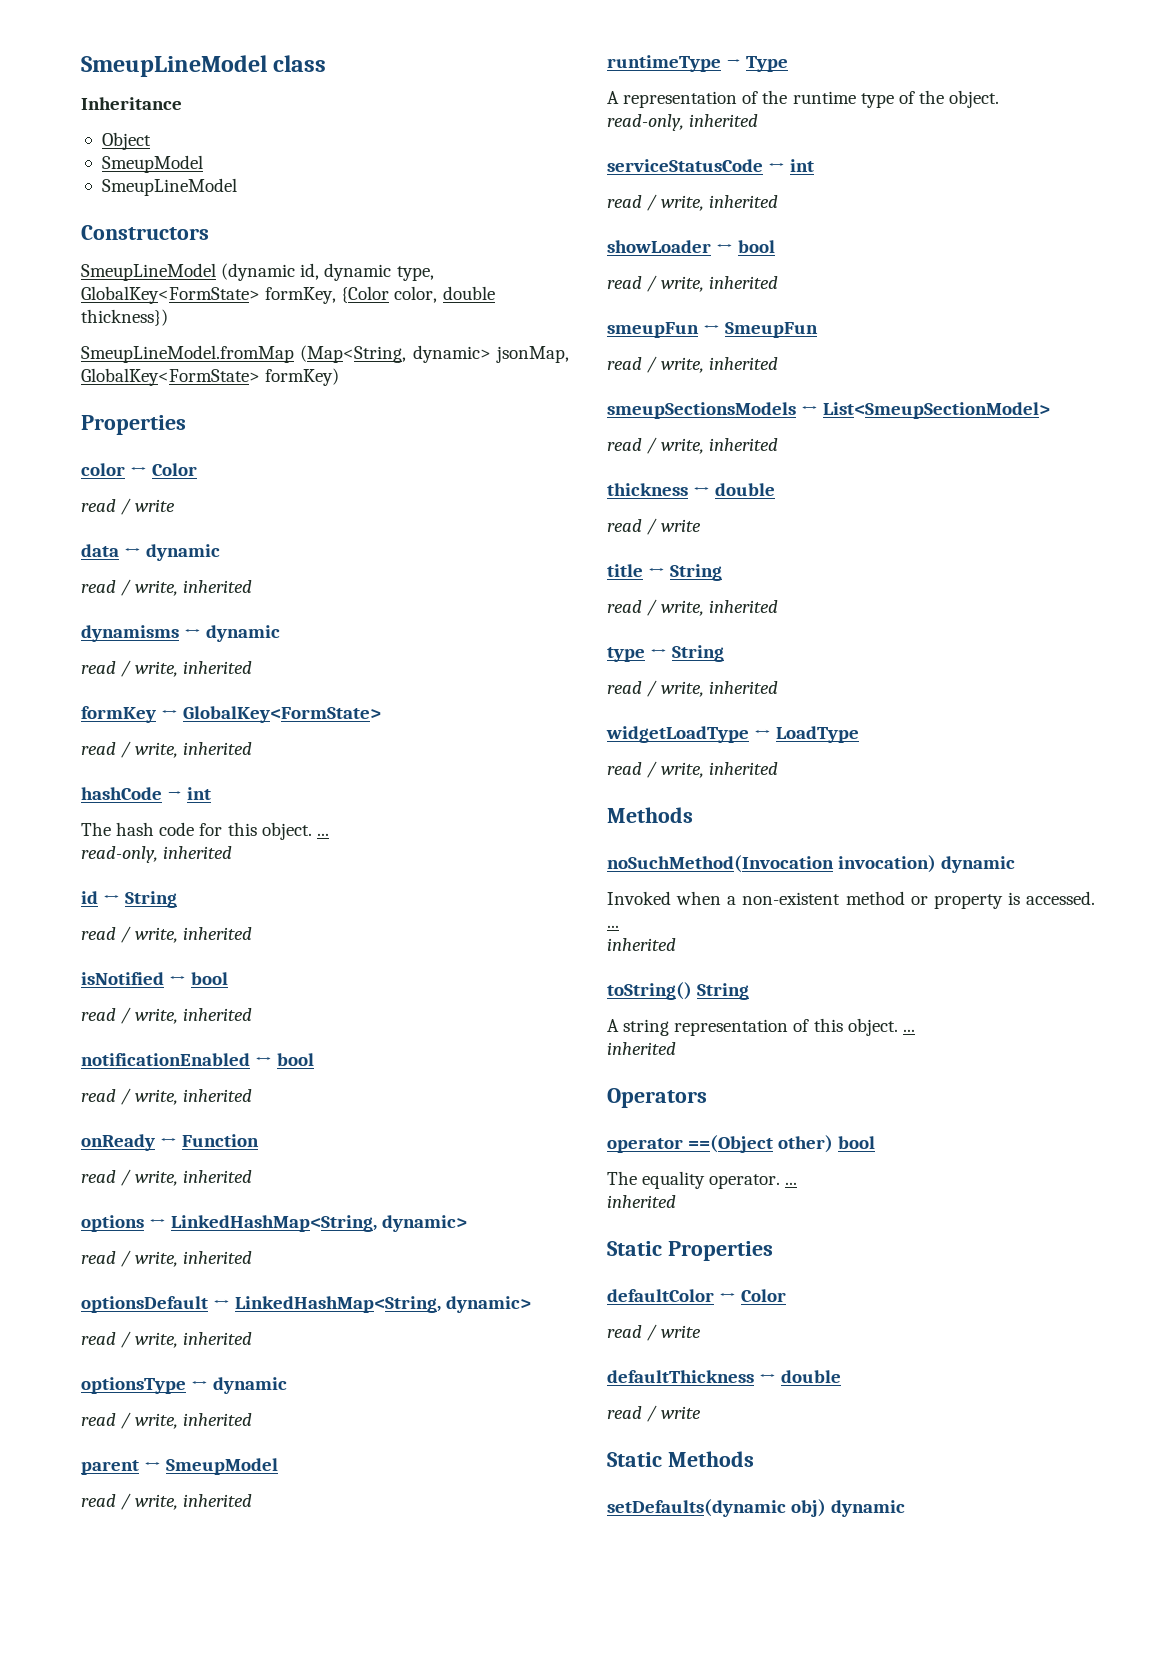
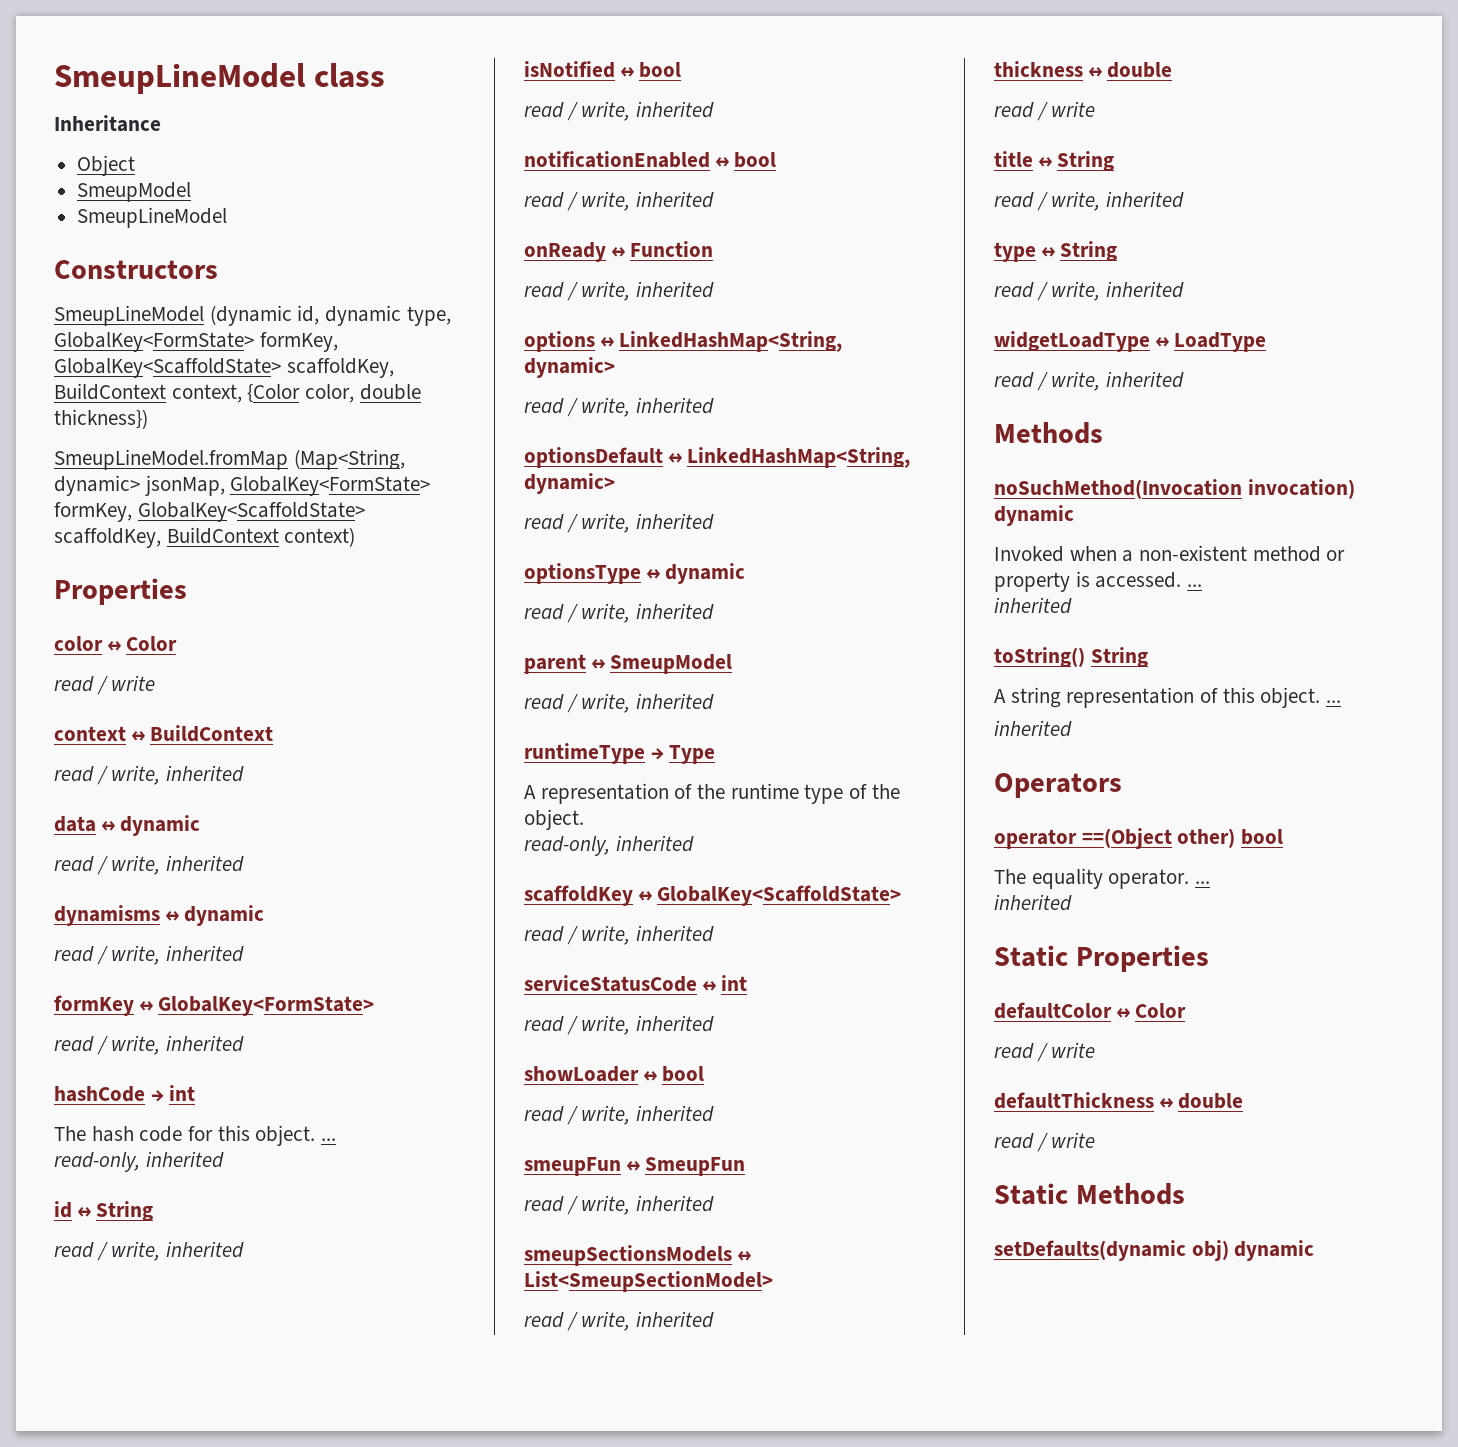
- SmeupLineModel (dynamic id, dynamic type, GlobalKey<FormState> formKey, {Color color, double thickness})
+ SmeupLineModel (dynamic id, dynamic type, GlobalKey<FormState> formKey, GlobalKey<ScaffoldState> scaffoldKey, BuildContext context, {Color color, double thickness})
- SmeupLineModel.fromMap (Map<String, dynamic> jsonMap, GlobalKey<FormState> formKey)
+ SmeupLineModel.fromMap (Map<String, dynamic> jsonMap, GlobalKey<FormState> formKey, GlobalKey<ScaffoldState> scaffoldKey, BuildContext context)
+ context ↔ BuildContext
+ read / write, inherited
+ scaffoldKey ↔ GlobalKey<ScaffoldState>
+ read / write, inherited

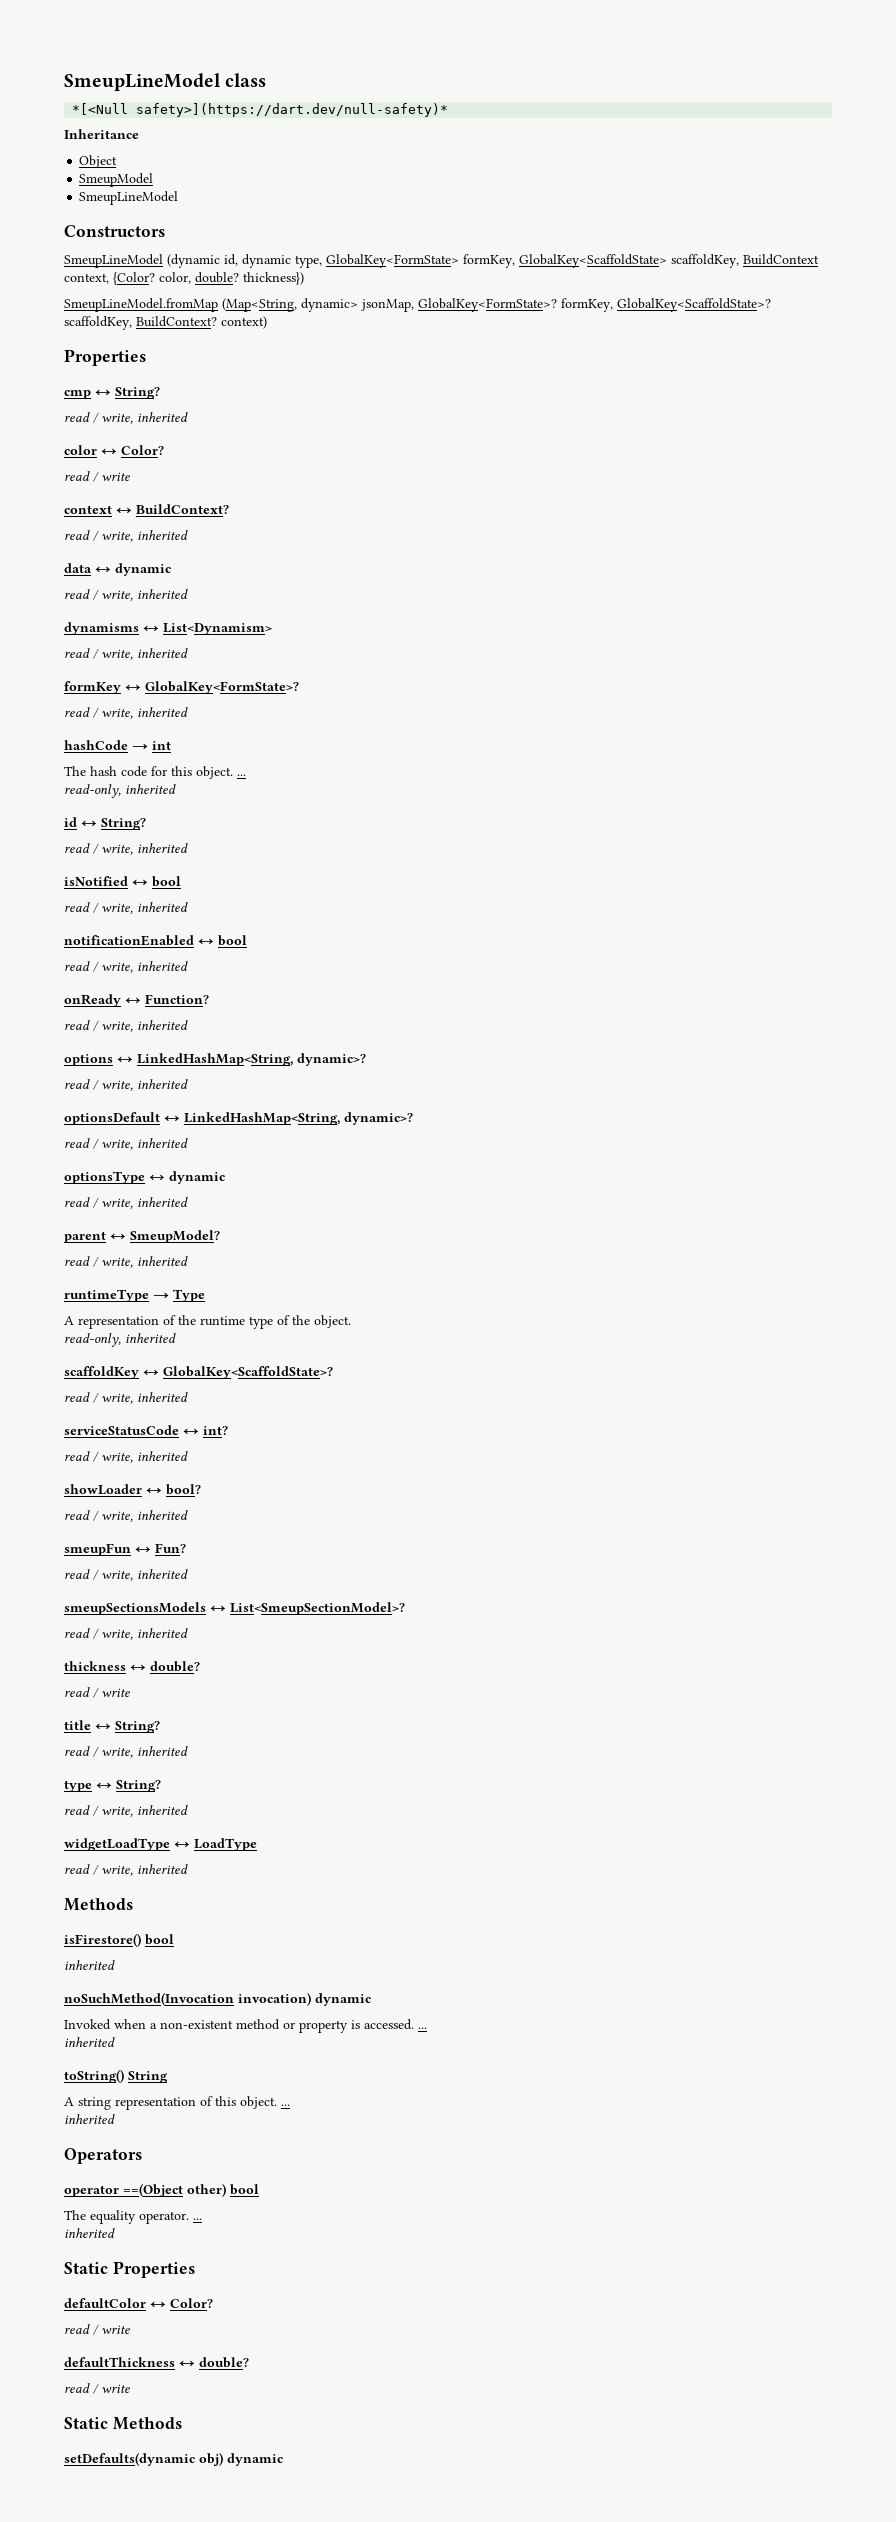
+ *[<Null safety>](https://dart.dev/null-safety)*
- SmeupLineModel (dynamic id, dynamic type, GlobalKey<FormState> formKey, GlobalKey<ScaffoldState> scaffoldKey, BuildContext context, {Color color, double thickness})
+ SmeupLineModel (dynamic id, dynamic type, GlobalKey<FormState> formKey, GlobalKey<ScaffoldState> scaffoldKey, BuildContext context, {Color? color, double? thickness})
- SmeupLineModel.fromMap (Map<String, dynamic> jsonMap, GlobalKey<FormState> formKey, GlobalKey<ScaffoldState> scaffoldKey, BuildContext context)
+ SmeupLineModel.fromMap (Map<String, dynamic> jsonMap, GlobalKey<FormState>? formKey, GlobalKey<ScaffoldState>? scaffoldKey, BuildContext? context)
  Properties
+ cmp ↔ String?
+ read / write, inherited
- color ↔ Color
+ color ↔ Color?
- context ↔ BuildContext
+ context ↔ BuildContext?
- dynamisms ↔ dynamic
+ dynamisms ↔ List<Dynamism>
- formKey ↔ GlobalKey<FormState>
+ formKey ↔ GlobalKey<FormState>?
- id ↔ String
+ id ↔ String?
- onReady ↔ Function
+ onReady ↔ Function?
- options ↔ LinkedHashMap<String, dynamic>
+ options ↔ LinkedHashMap<String, dynamic>?
- optionsDefault ↔ LinkedHashMap<String, dynamic>
+ optionsDefault ↔ LinkedHashMap<String, dynamic>?
- parent ↔ SmeupModel
+ parent ↔ SmeupModel?
- scaffoldKey ↔ GlobalKey<ScaffoldState>
+ scaffoldKey ↔ GlobalKey<ScaffoldState>?
- serviceStatusCode ↔ int
+ serviceStatusCode ↔ int?
- showLoader ↔ bool
+ showLoader ↔ bool?
- smeupFun ↔ SmeupFun
+ smeupFun ↔ Fun?
- smeupSectionsModels ↔ List<SmeupSectionModel>
+ smeupSectionsModels ↔ List<SmeupSectionModel>?
- thickness ↔ double
+ thickness ↔ double?
- title ↔ String
+ title ↔ String?
- type ↔ String
+ type ↔ String?
+ isFirestore() bool
+ inherited
- defaultColor ↔ Color
+ defaultColor ↔ Color?
- defaultThickness ↔ double
+ defaultThickness ↔ double?

